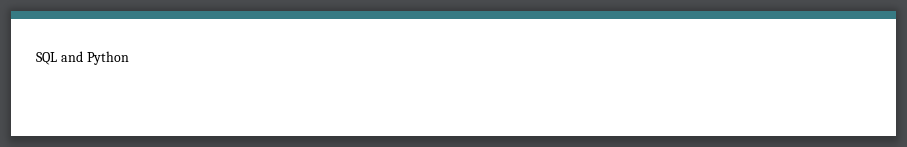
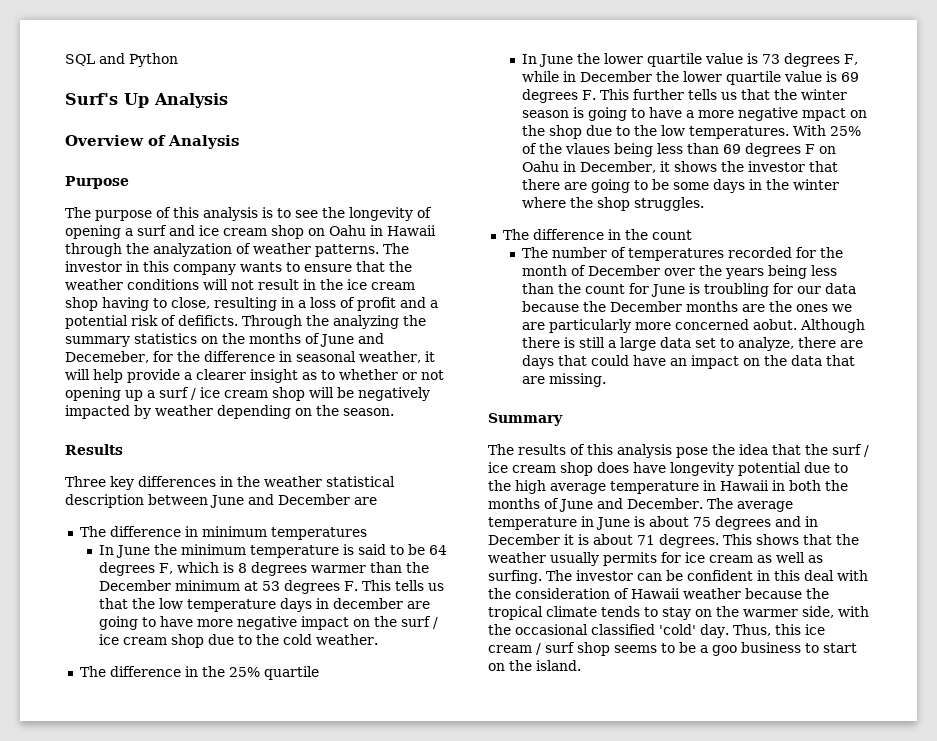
+ Surf's Up Analysis
+ Overview of Analysis
+ Purpose
+ The purpose of this analysis is to see the longevity of opening a surf and ice cream shop on Oahu in Hawaii through the analyzation of weather patterns. The investor in this company wants to ensure that the weather conditions will not result in the ice cream shop having to close, resulting in a loss of profit and a potential risk of defificts. Through the analyzing the summary statistics on the months of June and Decemeber, for the difference in seasonal weather, it will help provide a clearer insight as to whether or not opening up a surf / ice cream shop will be negatively impacted by weather depending on the season.
+ Results
+ Three key differences in the weather statistical description between June and December are
+ The difference in minimum temperatures
+ In June the minimum temperature is said to be 64 degrees F, which is 8 degrees warmer than the December minimum at 53 degrees F. This tells us that the low temperature days in december are going to have more negative impact on the surf / ice cream shop due to the cold weather.
+ The difference in the 25% quartile
+ In June the lower quartile value is 73 degrees F, while in December the lower quartile value is 69 degrees F. This further tells us that the winter season is going to have a more negative mpact on the shop due to the low temperatures. With 25% of the vlaues being less than 69 degrees F on Oahu in December, it shows the investor that there are going to be some days in the winter where the shop struggles.
+ The difference in the count
+ The number of temperatures recorded for the month of December over the years being less than the count for June is troubling for our data because the December months are the ones we are particularly more concerned aobut. Although there is still a large data set to analyze, there are days that could have an impact on the data that are missing.
+ Summary
+ The results of this analysis pose the idea that the surf / ice cream shop does have longevity potential due to the high average temperature in Hawaii in both the months of June and December. The average temperature in June is about 75 degrees and in December it is about 71 degrees. This shows that the weather usually permits for ice cream as well as surfing. The investor can be confident in this deal with the consideration of Hawaii weather because the tropical climate tends to stay on the warmer side, with the occasional classified 'cold' day. Thus, this ice cream / surf shop seems to be a goo business to start on the island.

